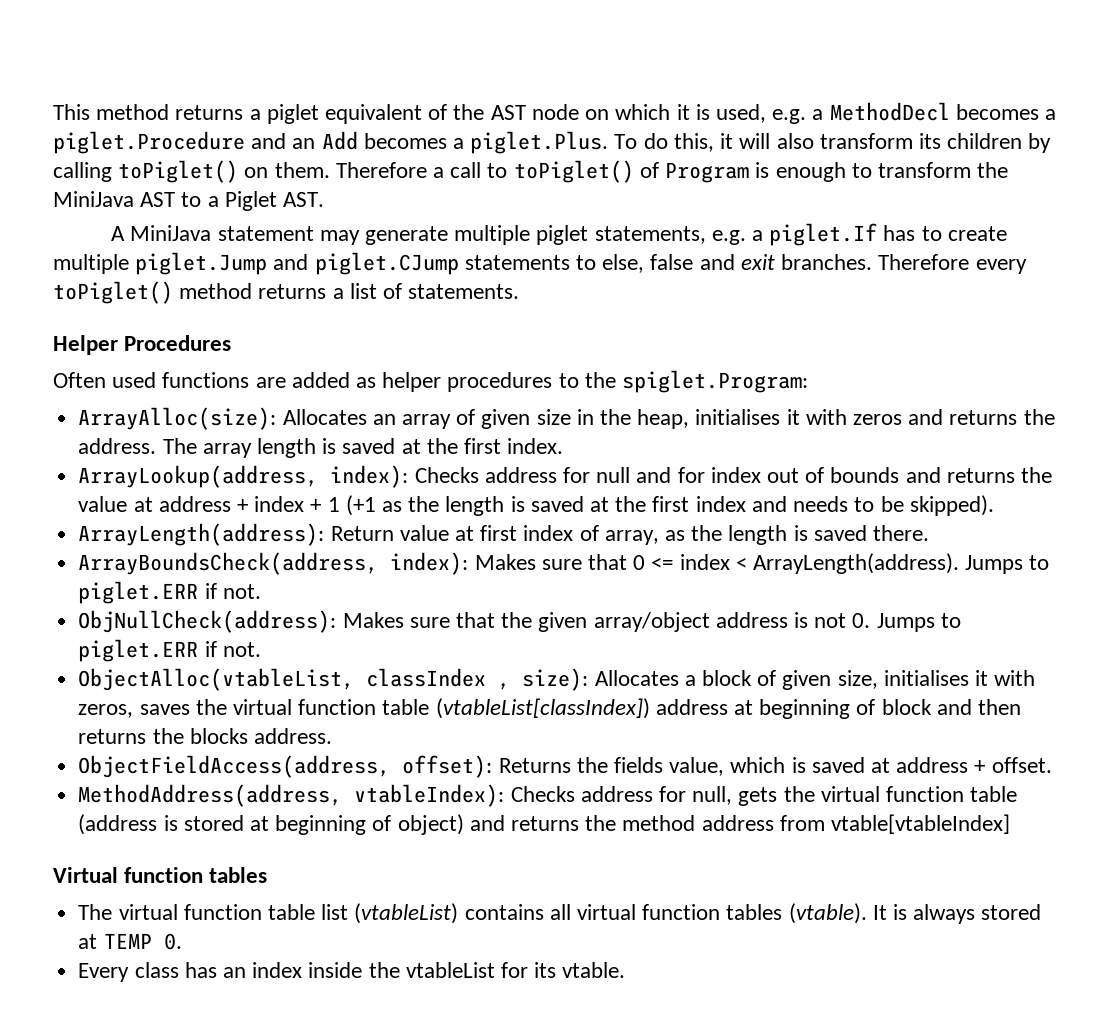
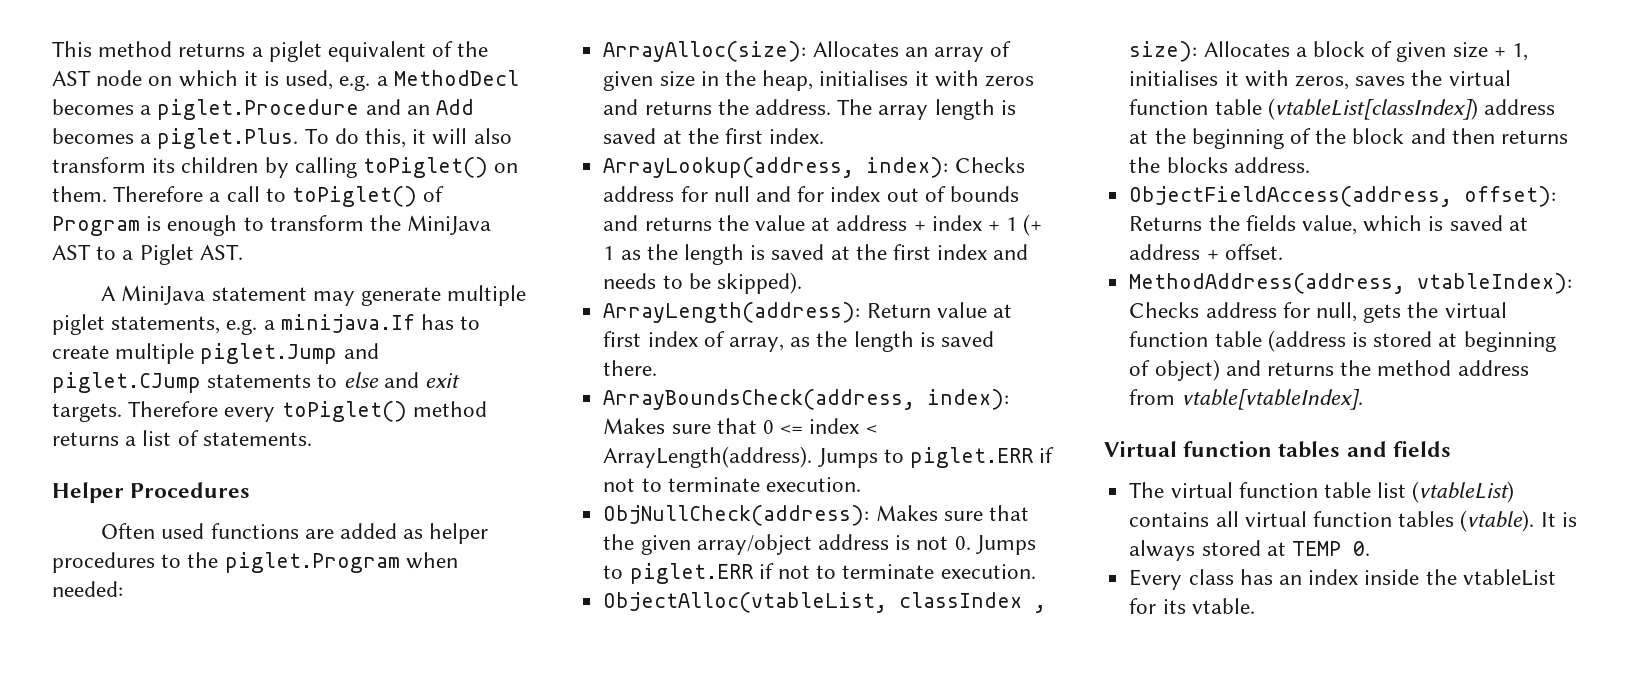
- A MiniJava statement may generate multiple piglet statements, e.g. a piglet.If has to create multiple piglet.Jump and piglet.CJump statements to else, false and exit branches.
+ A MiniJava statement may generate multiple piglet statements, e.g. a minijava.If has to create multiple piglet.Jump and piglet.CJump statements to else and exit targets.
- Often used functions are added as helper procedures to the spiglet.Program:
+ Often used functions are added as helper procedures to the piglet.Program when needed:
- ArrayLookup(address, index): Checks address for null and for index out of bounds and returns the value at address + index + 1 (+1 as the length is saved at the first index and needs to be skipped).
+ ArrayLookup(address, index): Checks address for null and for index out of bounds and returns the value at address + index + 1 (+ 1 as the length is saved at the first index and needs to be skipped).
- ArrayBoundsCheck(address, index): Makes sure that 0 <= index < ArrayLength(address). Jumps to piglet.ERR if not.
+ ArrayBoundsCheck(address, index): Makes sure that 0 <= index < ArrayLength(address). Jumps to piglet.ERR if not to terminate execution.
- ObjNullCheck(address): Makes sure that the given array/object address is not 0. Jumps to piglet.ERR if not.
+ ObjNullCheck(address): Makes sure that the given array/object address is not 0. Jumps to piglet.ERR if not to terminate execution.
- ObjectAlloc(vtableList, classIndex , size): Allocates a block of given size, initialises it with zeros, saves the virtual function table (vtableList[classIndex]) address at beginning of block and then returns the blocks address.
+ ObjectAlloc(vtableList, classIndex , size): Allocates a block of given size + 1, initialises it with zeros, saves the virtual function table (vtableList[classIndex]) address at the beginning of the block and then returns the blocks address.
- MethodAddress(address, vtableIndex): Checks address for null, gets the virtual function table (address is stored at beginning of object) and returns the method address from vtable[vtableIndex]
+ MethodAddress(address, vtableIndex): Checks address for null, gets the virtual function table (address is stored at beginning of object) and returns the method address from vtable[vtableIndex].
- Virtual function tables
+ Virtual function tables and fields

